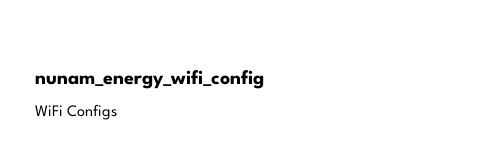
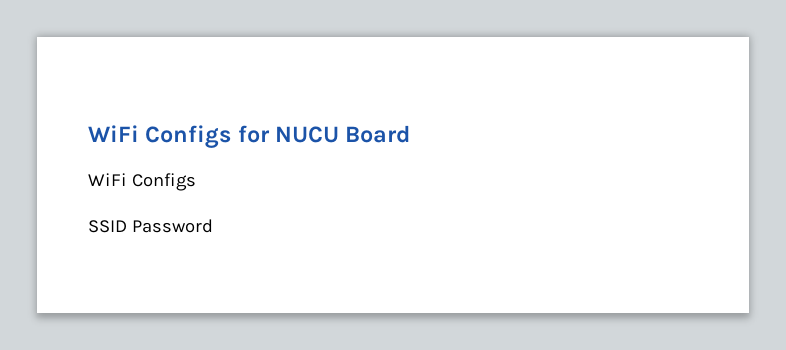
- nunam_energy_wifi_config
+ WiFi Configs for NUCU Board
  WiFi Configs
+ SSID Password

